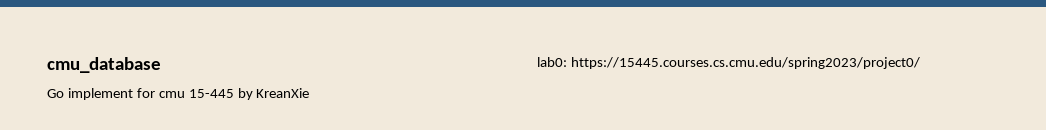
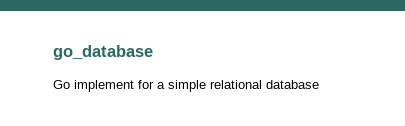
- cmu_database
+ go_database
- Go implement for cmu 15-445 by KreanXie
- lab0: https://15445.courses.cs.cmu.edu/spring2023/project0/
+ Go implement for a simple relational database

